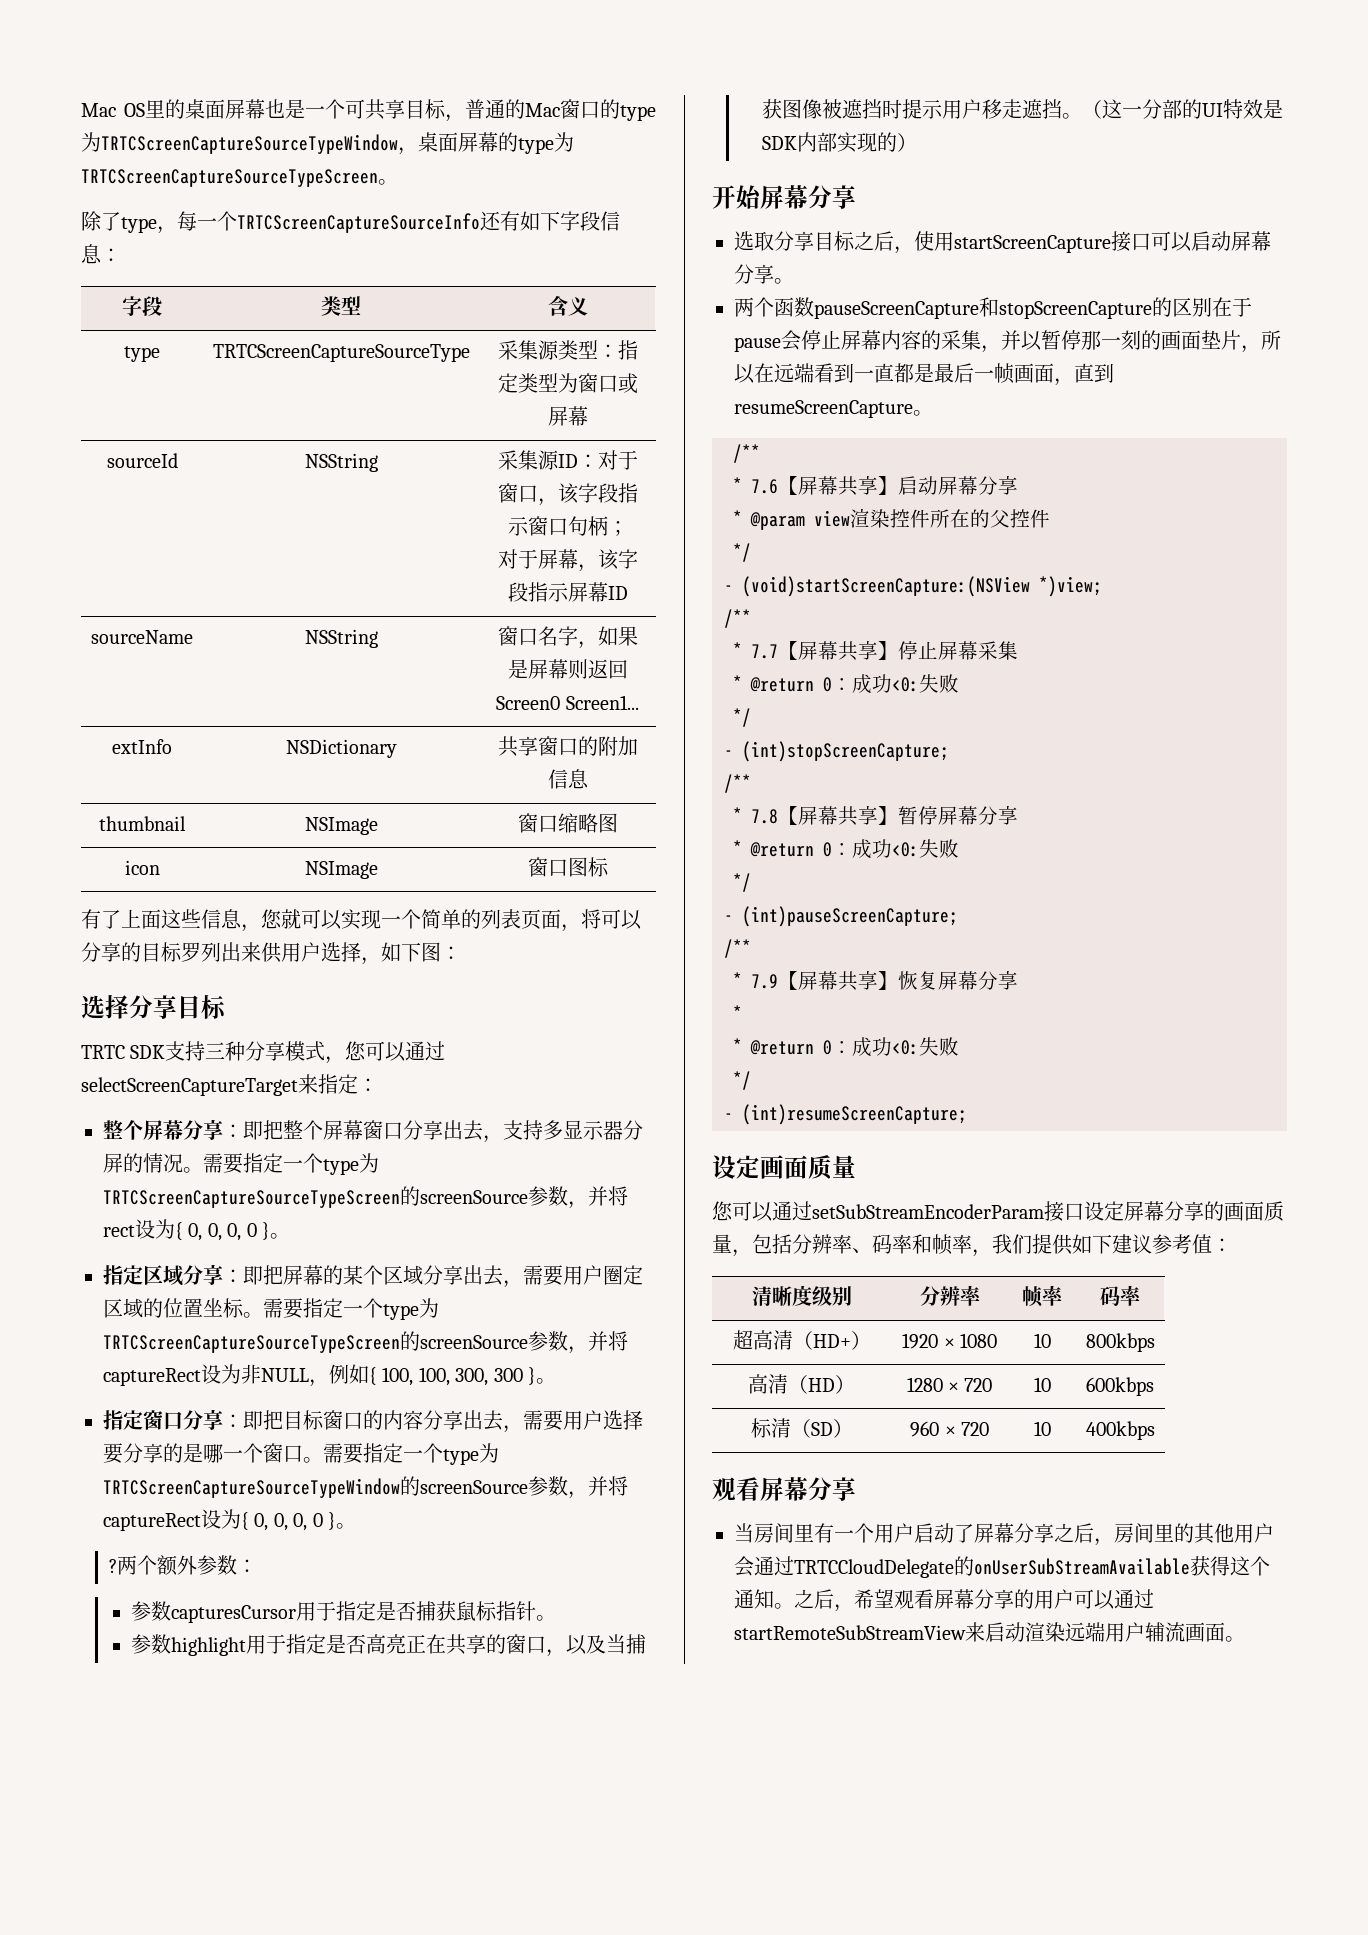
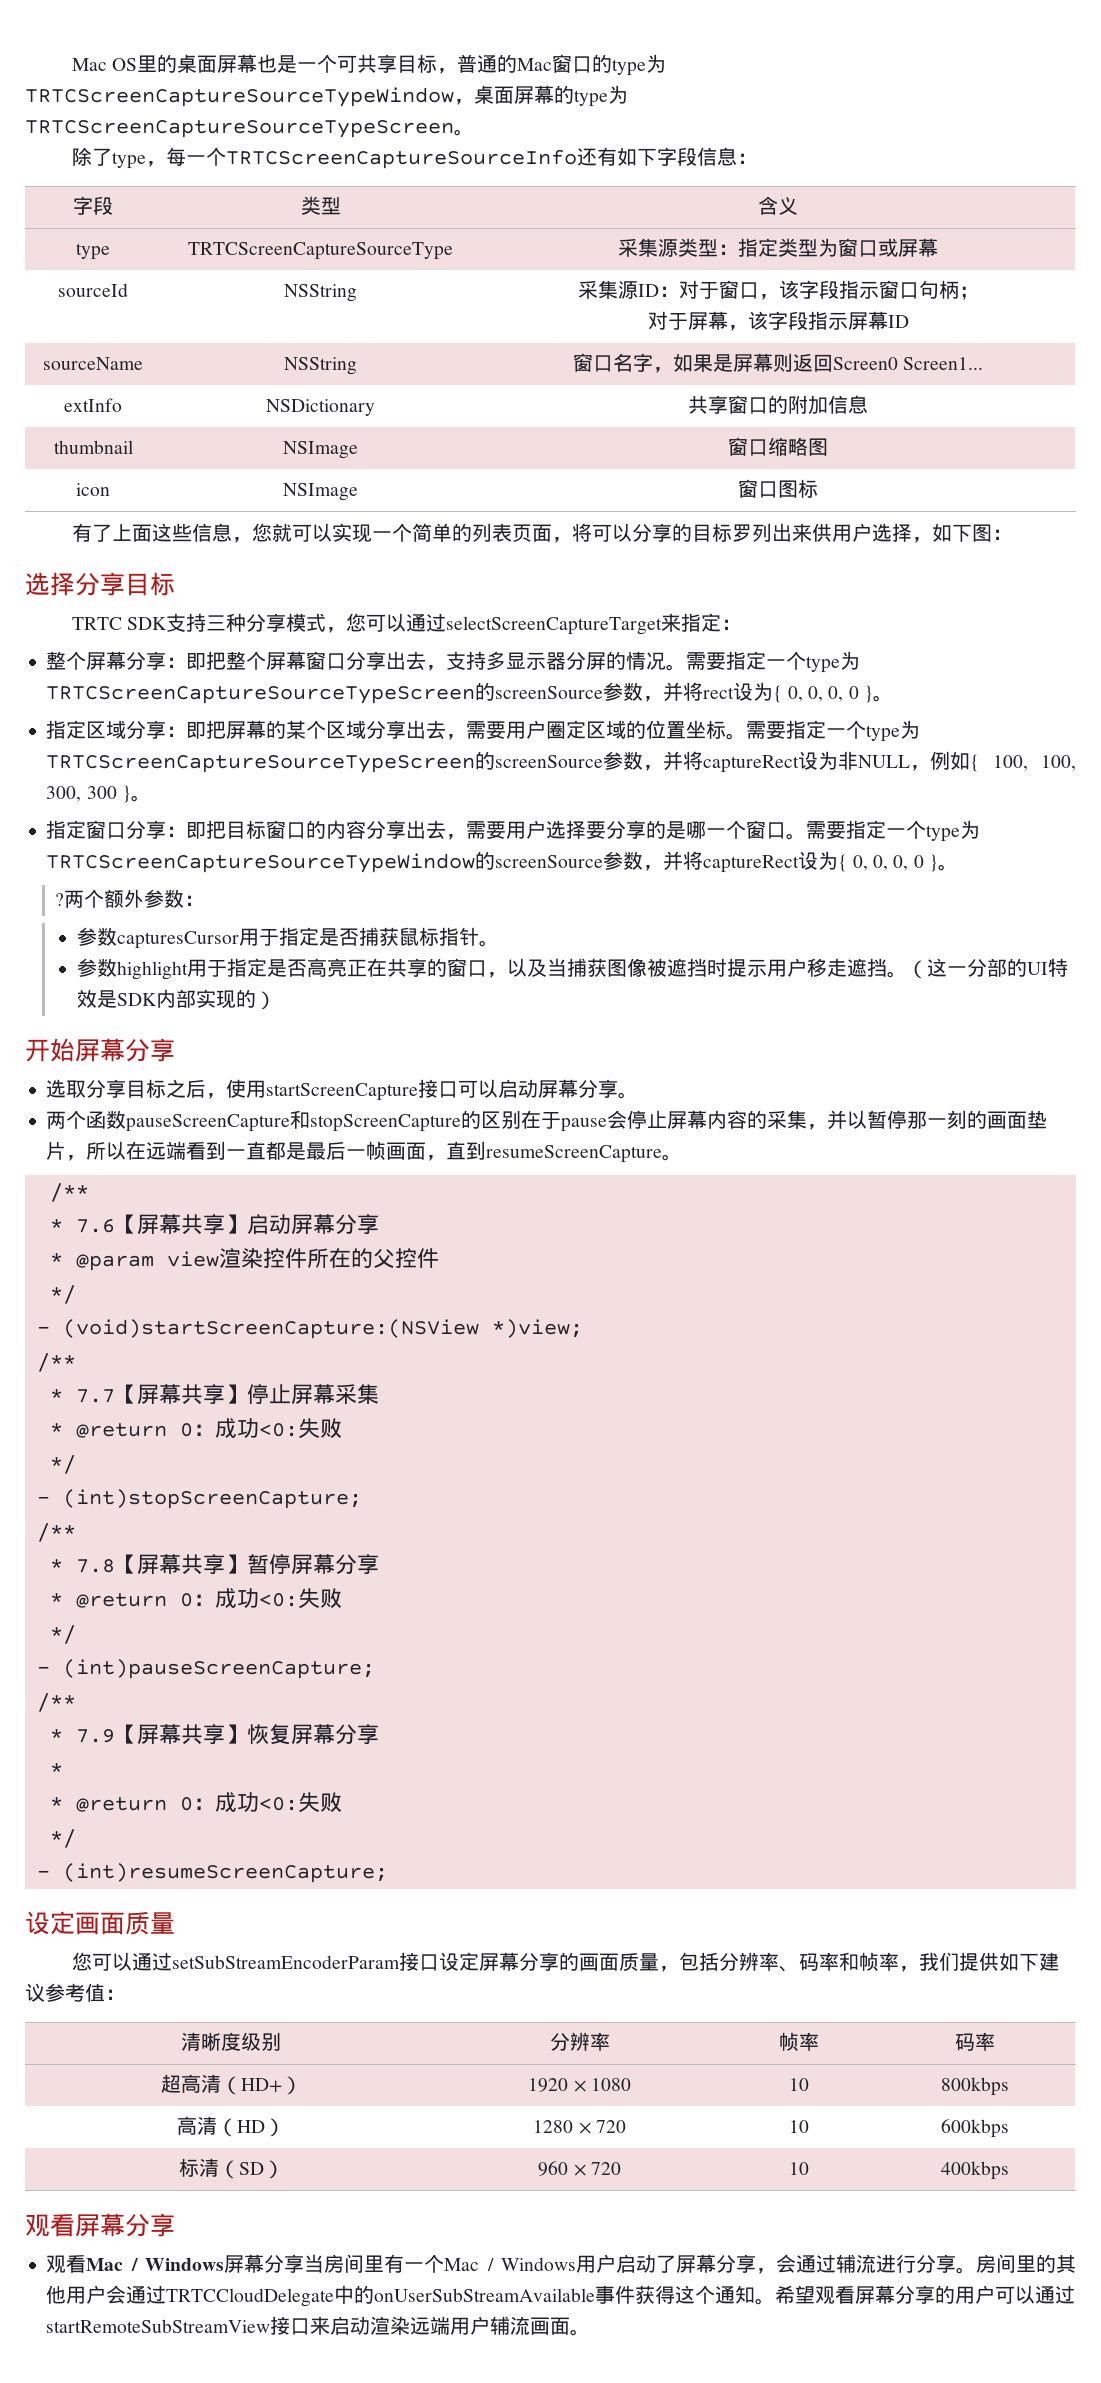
- 当房间里有一个用户启动了屏幕分享之后，房间里的其他用户会通过TRTCCloudDelegate的onUserSubStreamAvailable获得这个通知。
+ 观看Mac / Windows屏幕分享当房间里有一个Mac / Windows用户启动了屏幕分享，会通过辅流进行分享。房间里的其他用户会通过TRTCCloudDelegate中的onUserSubStreamAvailable事件获得这个通知。
- 之后，希望观看屏幕分享的用户可以通过startRemoteSubStreamView来启动渲染远端用户辅流画面。
+ 希望观看屏幕分享的用户可以通过startRemoteSubStreamView接口来启动渲染远端用户辅流画面。

